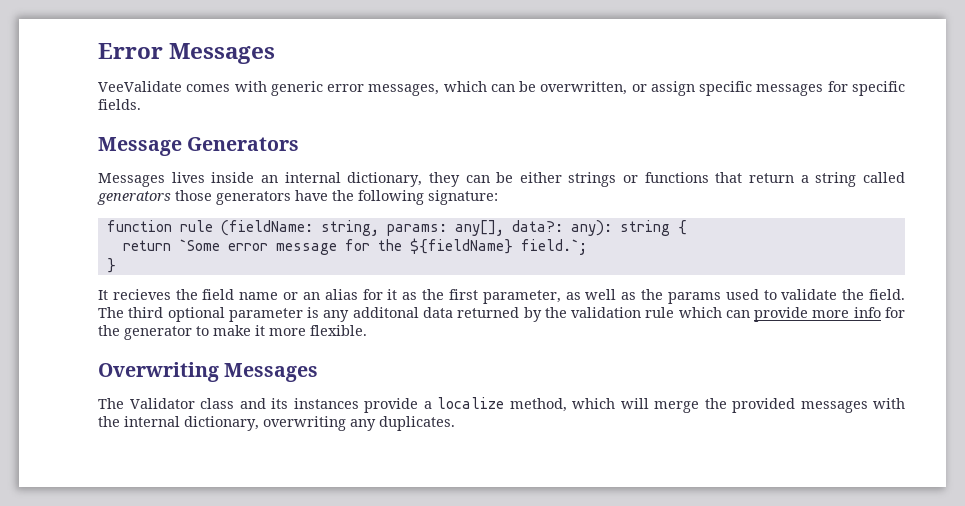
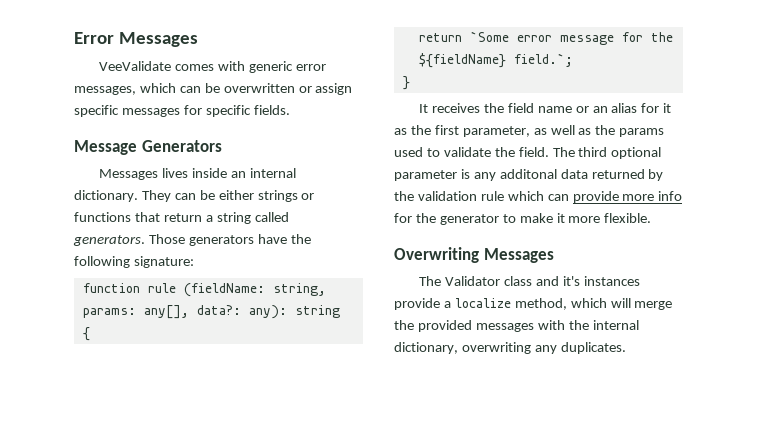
- VeeValidate comes with generic error messages, which can be overwritten, or assign specific messages for specific fields.
+ VeeValidate comes with generic error messages, which can be overwritten or assign specific messages for specific fields.
- Messages lives inside an internal dictionary, they can be either strings or functions that return a string called generators those generators have the following signature:
+ Messages lives inside an internal dictionary. They can be either strings or functions that return a string called generators. Those generators have the following signature:
- It recieves the field name or an alias for it as the first parameter, as well as the params used to validate the field.
+ It receives the field name or an alias for it as the first parameter, as well as the params used to validate the field.
- The Validator class and its instances provide a localize method, which will merge the provided messages with the internal dictionary, overwriting any duplicates.
+ The Validator class and it's instances provide a localize method, which will merge the provided messages with the internal dictionary, overwriting any duplicates.

